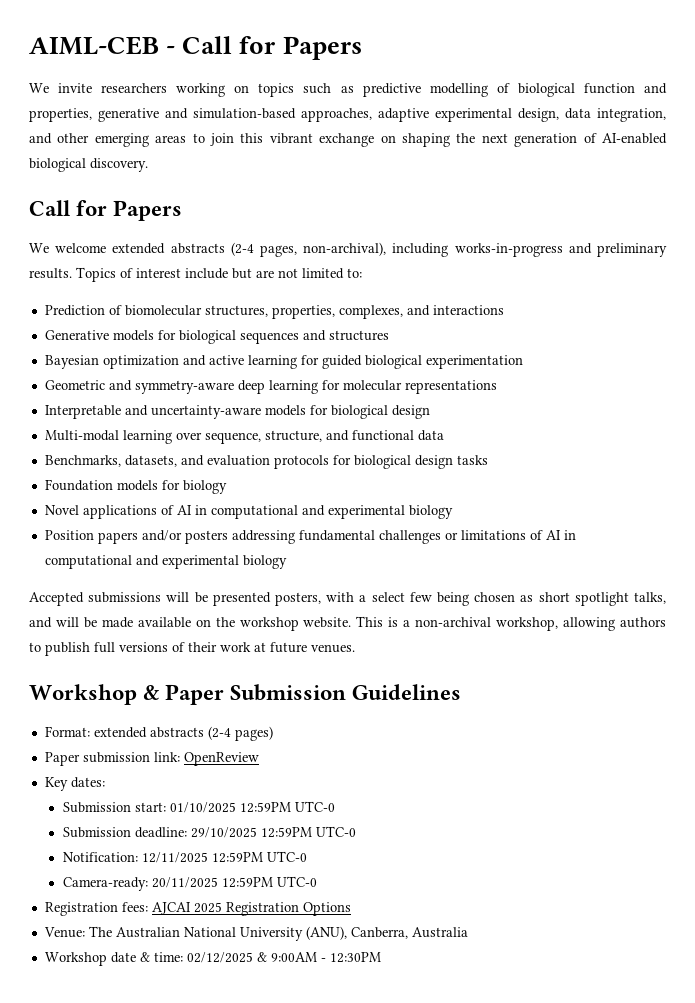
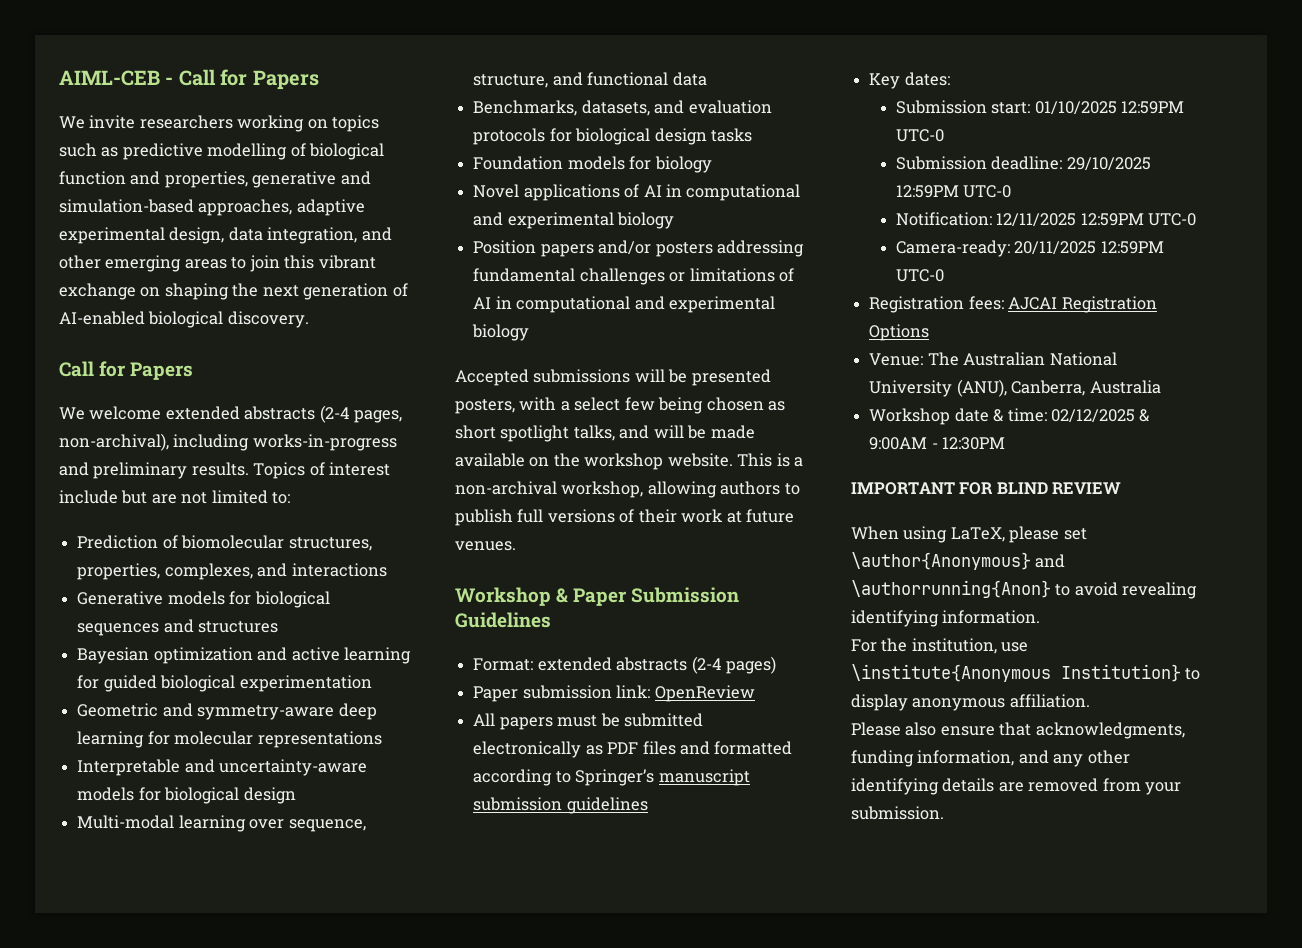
+ All papers must be submitted electronically as PDF files and formatted according to Springer’s manuscript submission guidelines
- Registration fees: AJCAI 2025 Registration Options
+ Registration fees: AJCAI Registration Options
+ IMPORTANT FOR BLIND REVIEW
+ When using LaTeX, please set \author{Anonymous} and \authorrunning{Anon} to avoid revealing identifying information.
+ For the institution, use \institute{Anonymous Institution} to display anonymous affiliation.
+ Please also ensure that acknowledgments, funding information, and any other identifying details are removed from your submission.

